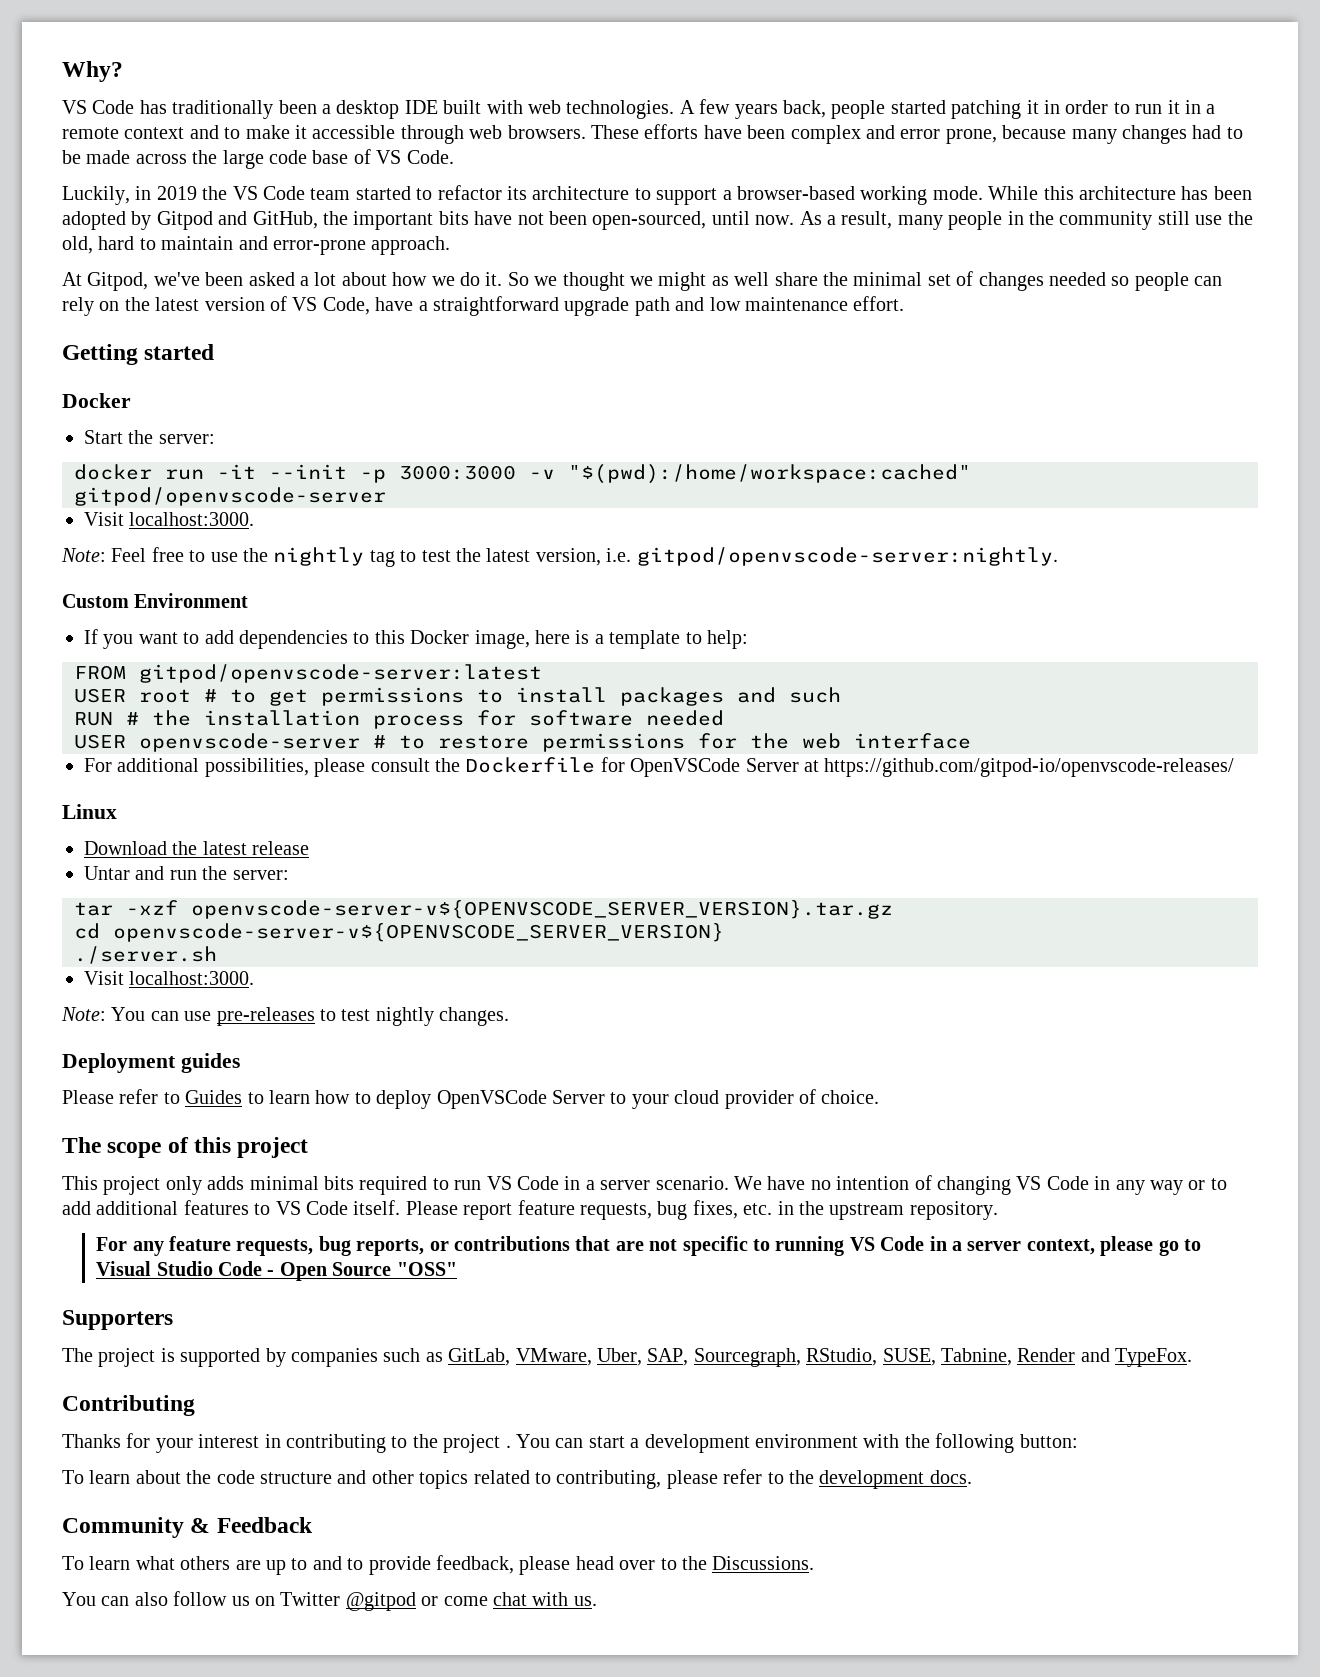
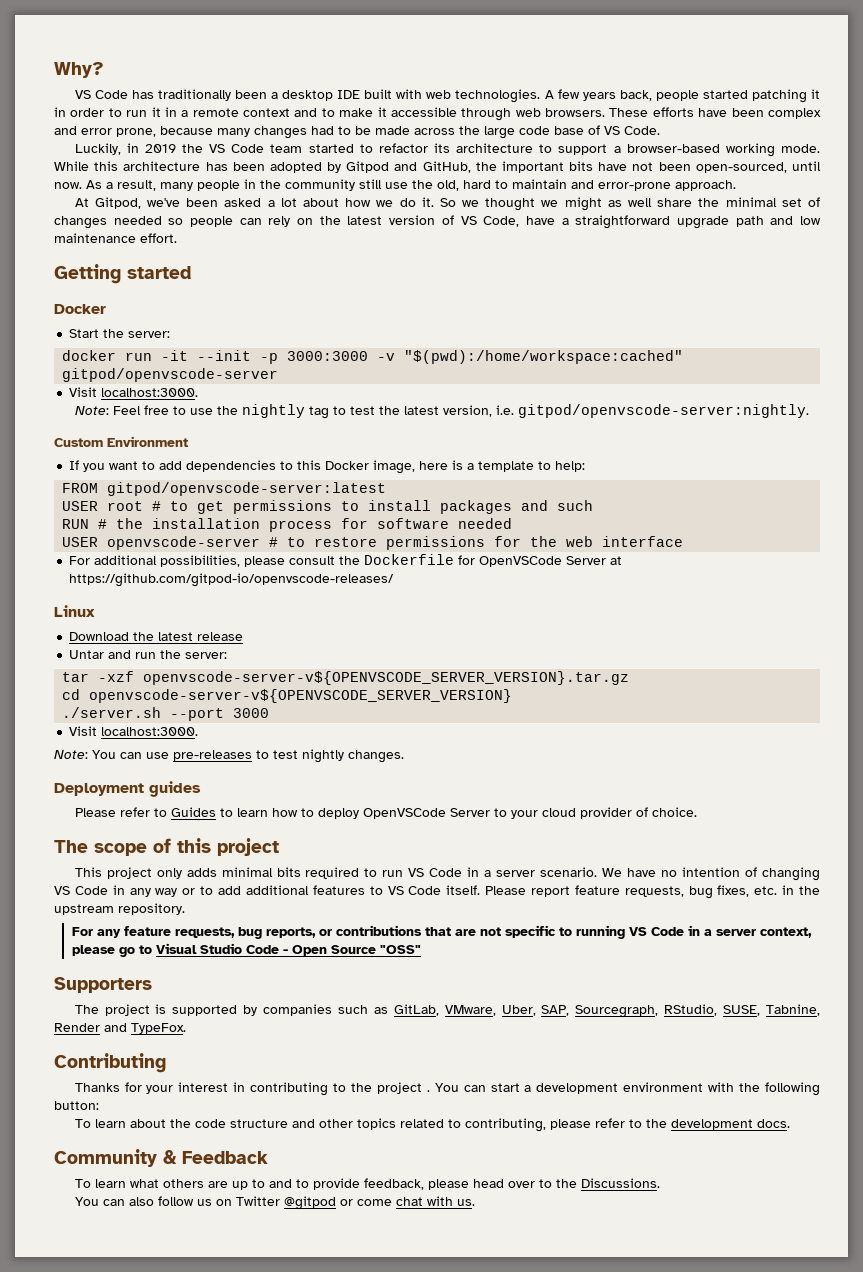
- ./server.sh
+ ./server.sh --port 3000

